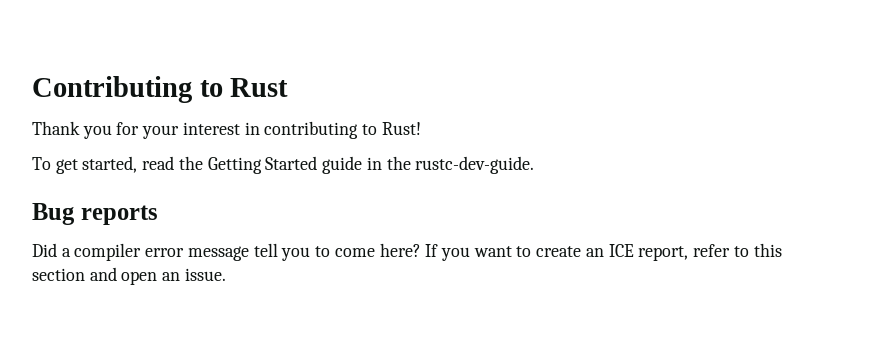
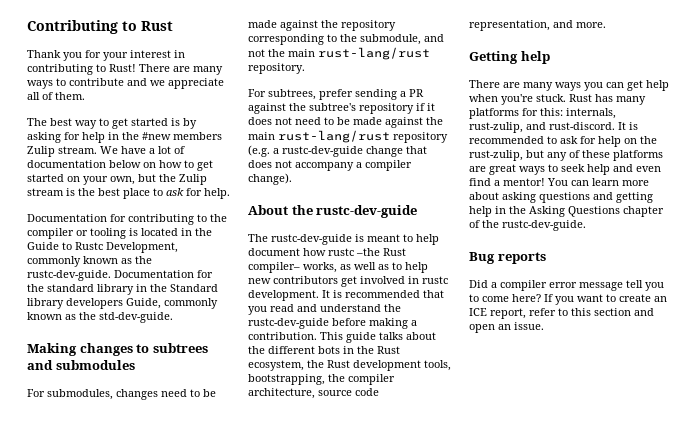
- Thank you for your interest in contributing to Rust!
- To get started, read the Getting Started guide in the rustc-dev-guide.
+ Thank you for your interest in contributing to Rust! There are many ways to contribute and we appreciate all of them.
+ The best way to get started is by asking for help in the #new members Zulip stream. We have a lot of documentation below on how to get started on your own, but the Zulip stream is the best place to ask for help.
+ Documentation for contributing to the compiler or tooling is located in the Guide to Rustc Development, commonly known as the rustc-dev-guide. Documentation for the standard library in the Standard library developers Guide, commonly known as the std-dev-guide.
+ Making changes to subtrees and submodules
+ For submodules, changes need to be made against the repository corresponding to the submodule, and not the main rust-lang/rust repository.
+ For subtrees, prefer sending a PR against the subtree's repository if it does not need to be made against the main rust-lang/rust repository (e.g. a rustc-dev-guide change that does not accompany a compiler change).
+ About the rustc-dev-guide
+ The rustc-dev-guide is meant to help document how rustc –the Rust compiler– works, as well as to help new contributors get involved in rustc development. It is recommended that you read and understand the rustc-dev-guide before making a contribution. This guide talks about the different bots in the Rust ecosystem, the Rust development tools, bootstrapping, the compiler architecture, source code representation, and more.
+ Getting help
+ There are many ways you can get help when you're stuck. Rust has many platforms for this: internals, rust-zulip, and rust-discord. It is recommended to ask for help on the rust-zulip, but any of these platforms are great ways to seek help and even find a mentor! You can learn more about asking questions and getting help in the Asking Questions chapter of the rustc-dev-guide.

